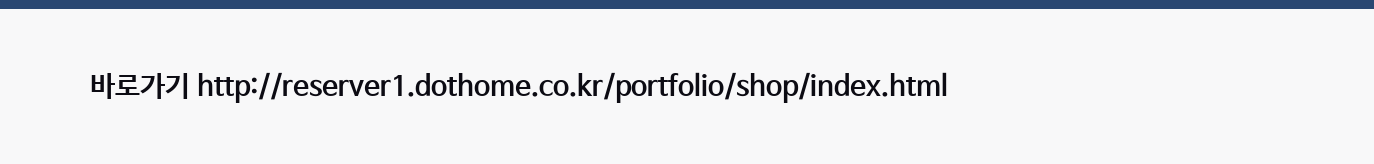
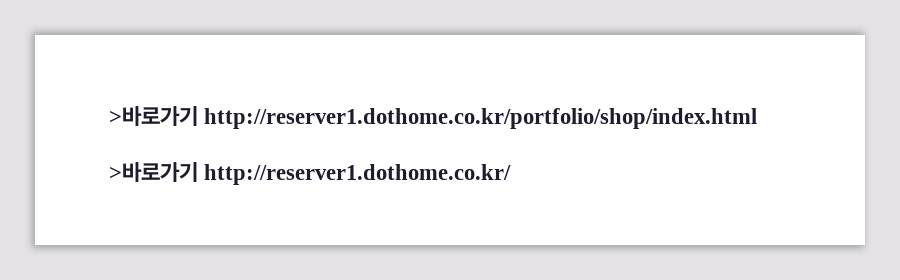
- 바로가기 http://reserver1.dothome.co.kr/portfolio/shop/index.html
+ >바로가기 http://reserver1.dothome.co.kr/portfolio/shop/index.html
+ >바로가기 http://reserver1.dothome.co.kr/

